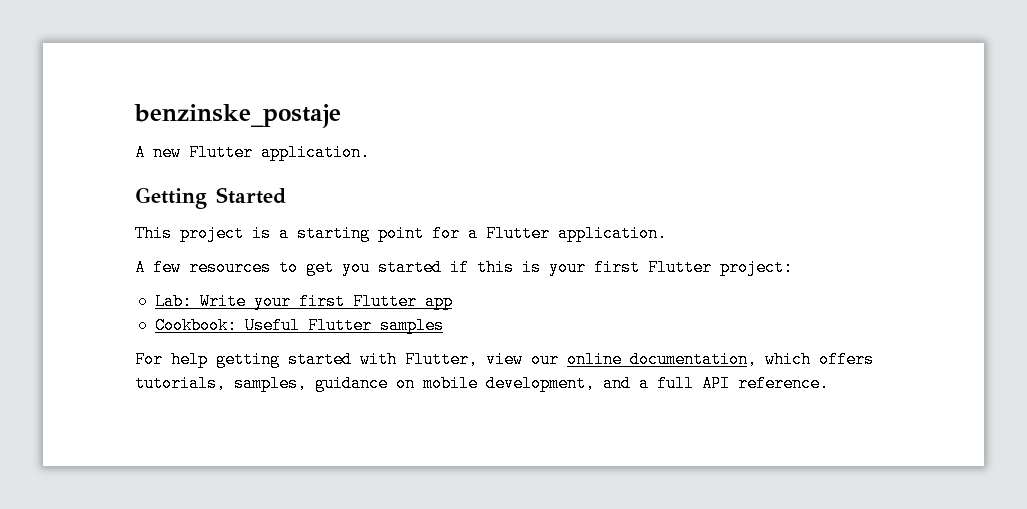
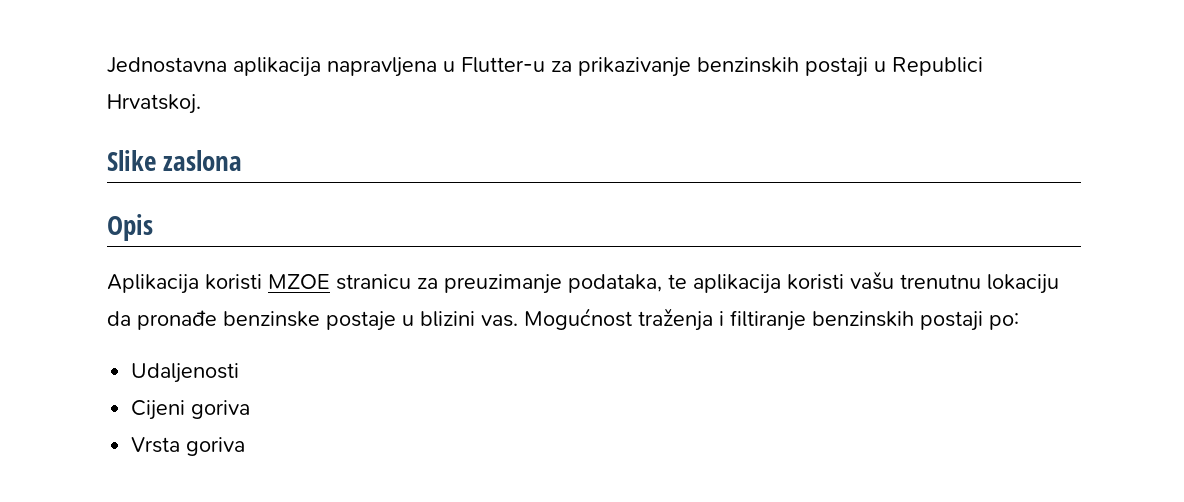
- benzinske_postaje
- A new Flutter application.
- Getting Started
- This project is a starting point for a Flutter application.
- A few resources to get you started if this is your first Flutter project:
- Lab: Write your first Flutter app
- Cookbook: Useful Flutter samples
- For help getting started with Flutter, view our online documentation, which offers tutorials, samples, guidance on mobile development, and a full API reference.
+ Jednostavna aplikacija napravljena u Flutter-u za prikazivanje benzinskih postaji u Republici Hrvatskoj.
+ Slike zaslona
+ Opis
+ Aplikacija koristi MZOE stranicu za preuzimanje podataka, te aplikacija koristi vašu trenutnu lokaciju da pronađe benzinske postaje u blizini vas. Mogućnost traženja i filtiranje benzinskih postaji po:
+ Udaljenosti
+ Cijeni goriva
+ Vrsta goriva

